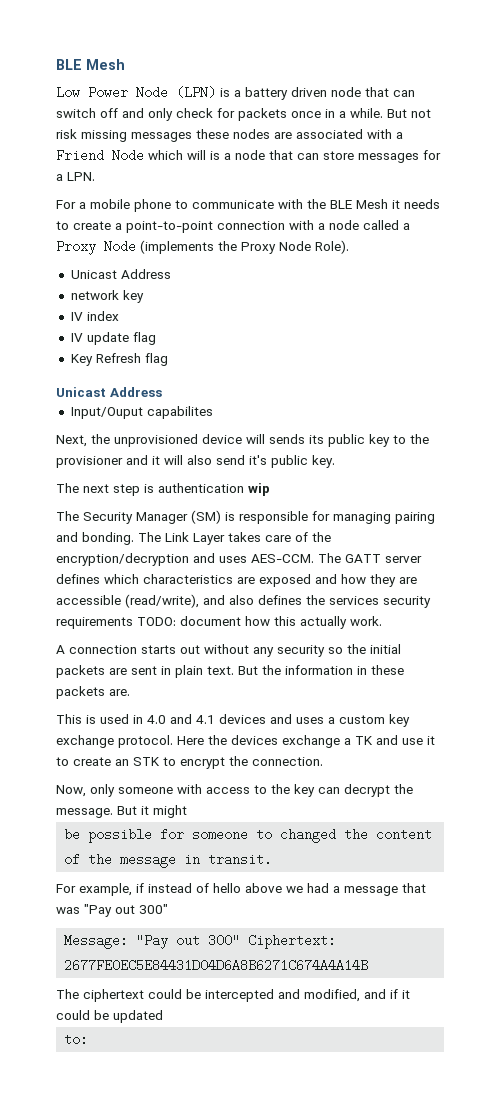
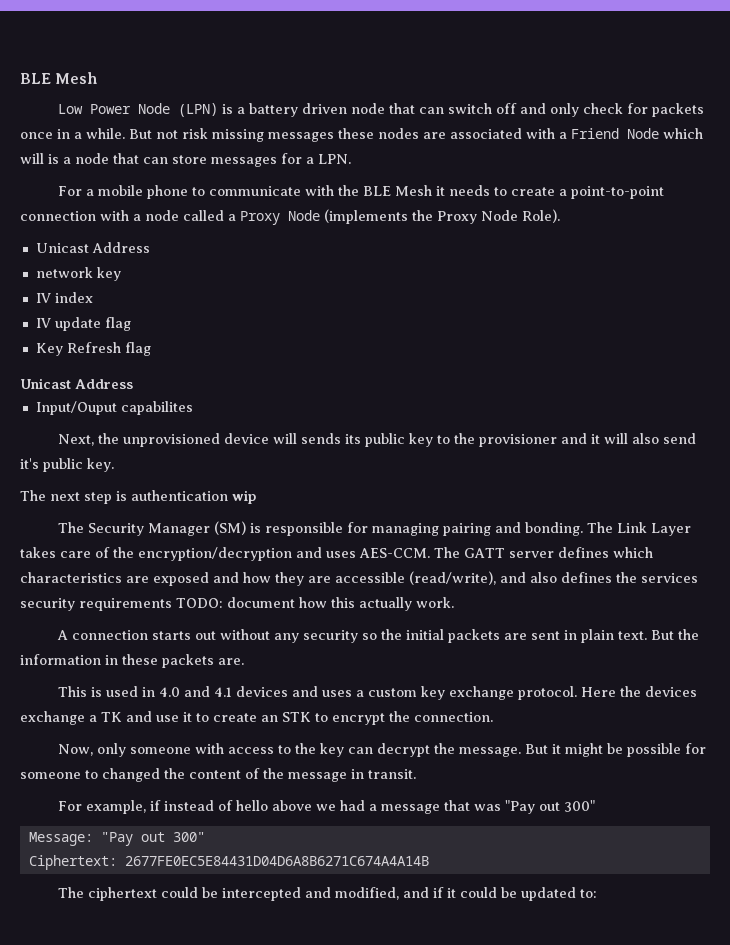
- But it might
- be possible for someone to changed the content of the message in transit.
+ But it might be possible for someone to changed the content of the message in transit.
- Message: "Pay out 300" Ciphertext: 2677FE0EC5E84431D04D6A8B6271C674A4A14B
+ Message: "Pay out 300"
+ Ciphertext: 2677FE0EC5E84431D04D6A8B6271C674A4A14B
- The ciphertext could be intercepted and modified, and if it could be updated
- to:
+ The ciphertext could be intercepted and modified, and if it could be updated to:

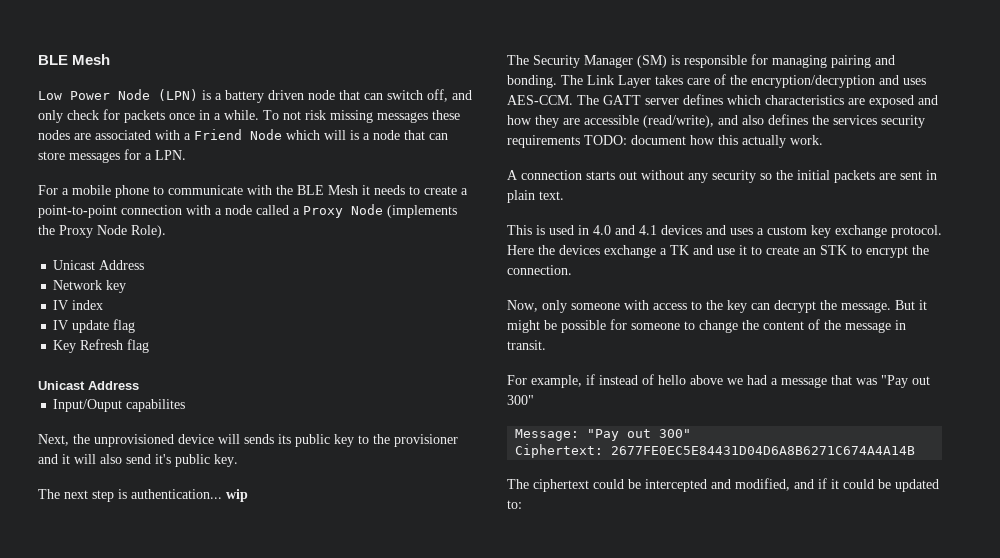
- Low Power Node (LPN) is a battery driven node that can switch off and only check for packets once in a while.
+ Low Power Node (LPN) is a battery driven node that can switch off, and only check for packets once in a while.
- But not risk missing messages these nodes are associated with a Friend Node which will is a node that can store messages for a LPN.
+ To not risk missing messages these nodes are associated with a Friend Node which will is a node that can store messages for a LPN.
- network key
+ Network key
- The next step is authentication wip
+ The next step is authentication... wip
- But the information in these packets are.
- But it might be possible for someone to changed the content of the message in transit.
+ But it might be possible for someone to change the content of the message in transit.

